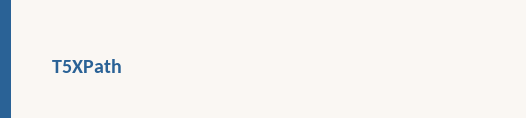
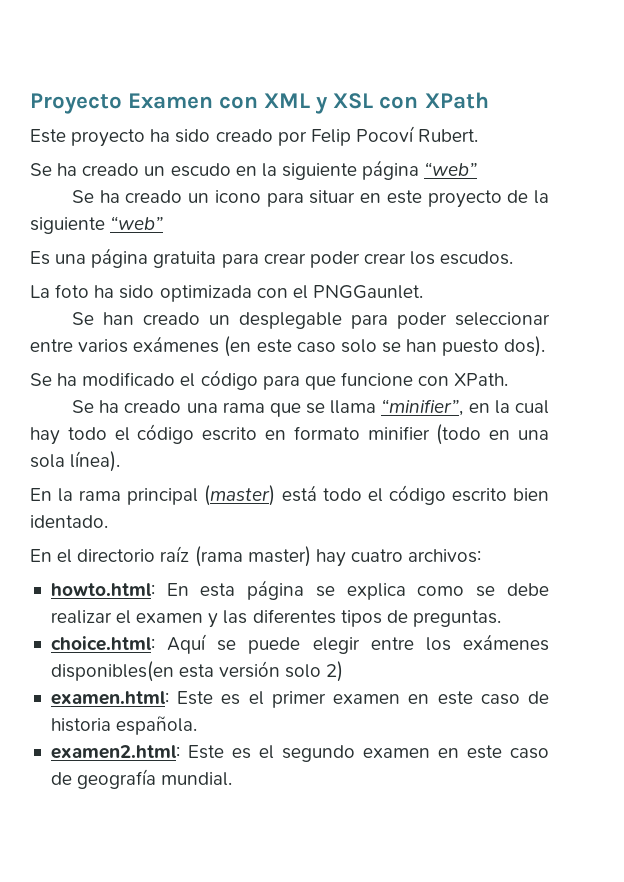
- T5XPath
+ Proyecto Examen con XML y XSL con XPath
+ Este proyecto ha sido creado por Felip Pocoví Rubert.
+ Se ha creado un escudo en la siguiente página “web”
+ Se ha creado un icono para situar en este proyecto de la siguiente “web”
+ Es una página gratuita para crear poder crear los escudos.
+ La foto ha sido optimizada con el PNGGaunlet.
+ Se han creado un desplegable para poder seleccionar entre varios exámenes (en este caso solo se han puesto dos).
+ Se ha modificado el código para que funcione con XPath.
+ Se ha creado una rama que se llama “minifier”, en la cual hay todo el código escrito en formato minifier (todo en una sola línea).
+ En la rama principal (master) está todo el código escrito bien identado.
+ En el directorio raíz (rama master) hay cuatro archivos:
+ howto.html: En esta página se explica como se debe realizar el examen y las diferentes tipos de preguntas.
+ choice.html: Aquí se puede elegir entre los exámenes disponibles(en esta versión solo 2)
+ examen.html: Este es el primer examen en este caso de historia española.
+ examen2.html: Este es el segundo examen en este caso de geografía mundial.

